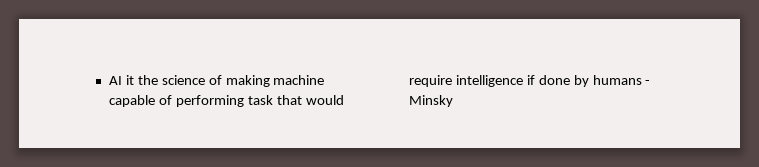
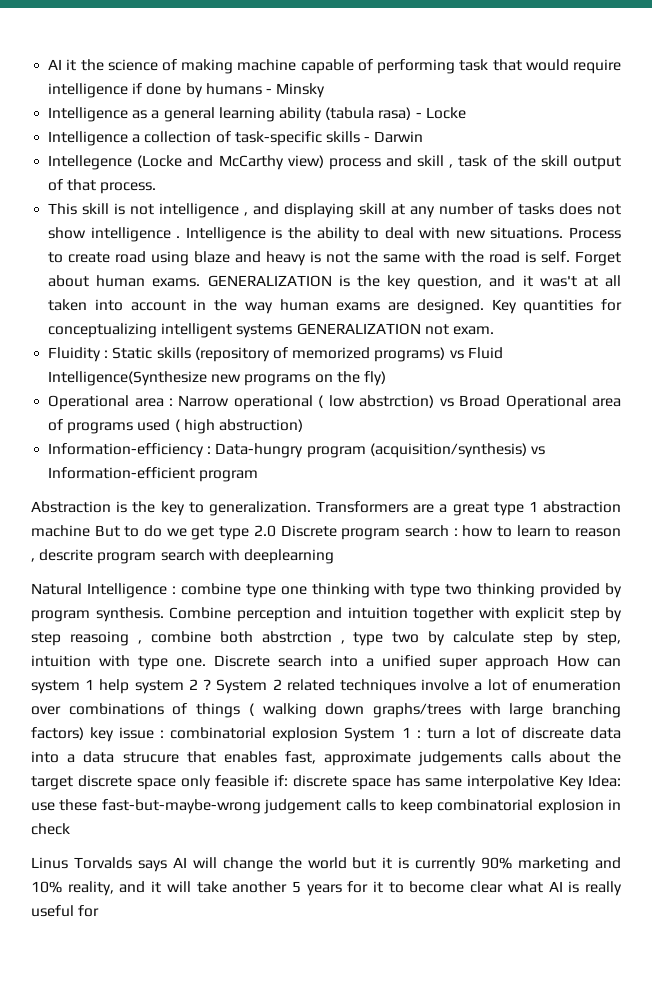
+ Intelligence as a general learning ability (tabula rasa) - Locke
+ Intelligence a collection of task-specific skills - Darwin
+ Intellegence (Locke and McCarthy view) process and skill , task of the skill output of that process.
+ This skill is not intelligence , and displaying skill at any number of tasks does not show intelligence . Intelligence is the ability to deal with new situations. Process to create road using blaze and heavy is not the same with the road is self. Forget about human exams. GENERALIZATION is the key question, and it was't at all taken into account in the way human exams are designed. Key quantities for conceptualizing intelligent systems GENERALIZATION not exam.
+ Fluidity : Static skills (repository of memorized programs) vs Fluid Intelligence(Synthesize new programs on the fly)
+ Operational area : Narrow operational ( low abstrction) vs Broad Operational area of programs used ( high abstruction)
+ Information-efficiency : Data-hungry program (acquisition/synthesis) vs Information-efficient program
+ Abstraction is the key to generalization. Transformers are a great type 1 abstraction machine But to do we get type 2.0 Discrete program search : how to learn to reason , descrite program search with deeplearning
+ Natural Intelligence : combine type one thinking with type two thinking provided by program synthesis. Combine perception and intuition together with explicit step by step reasoing , combine both abstrction , type two by calculate step by step, intuition with type one. Discrete search into a unified super approach How can system 1 help system 2 ? System 2 related techniques involve a lot of enumeration over combinations of things ( walking down graphs/trees with large branching factors) key issue : combinatorial explosion System 1 : turn a lot of discreate data into a data strucure that enables fast, approximate judgements calls about the target discrete space only feasible if: discrete space has same interpolative Key Idea: use these fast-but-maybe-wrong judgement calls to keep combinatorial explosion in check
+ Linus Torvalds says AI will change the world but it is currently 90% marketing and 10% reality, and it will take another 5 years for it to become clear what AI is really useful for

